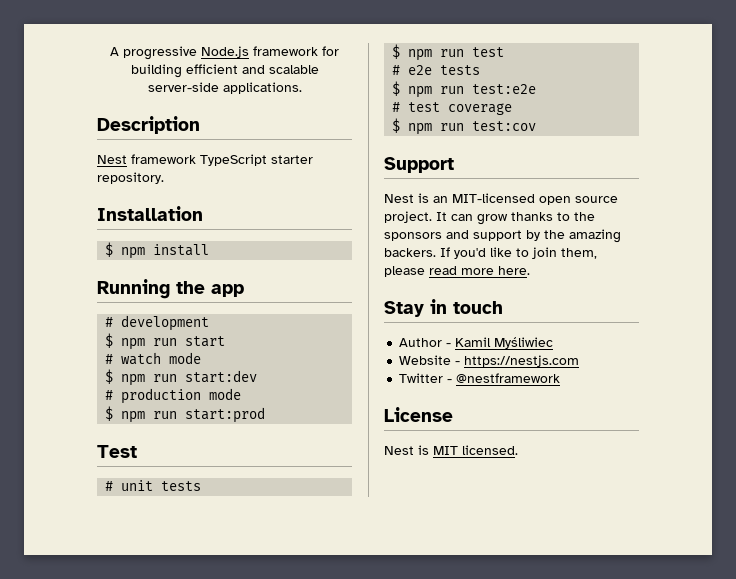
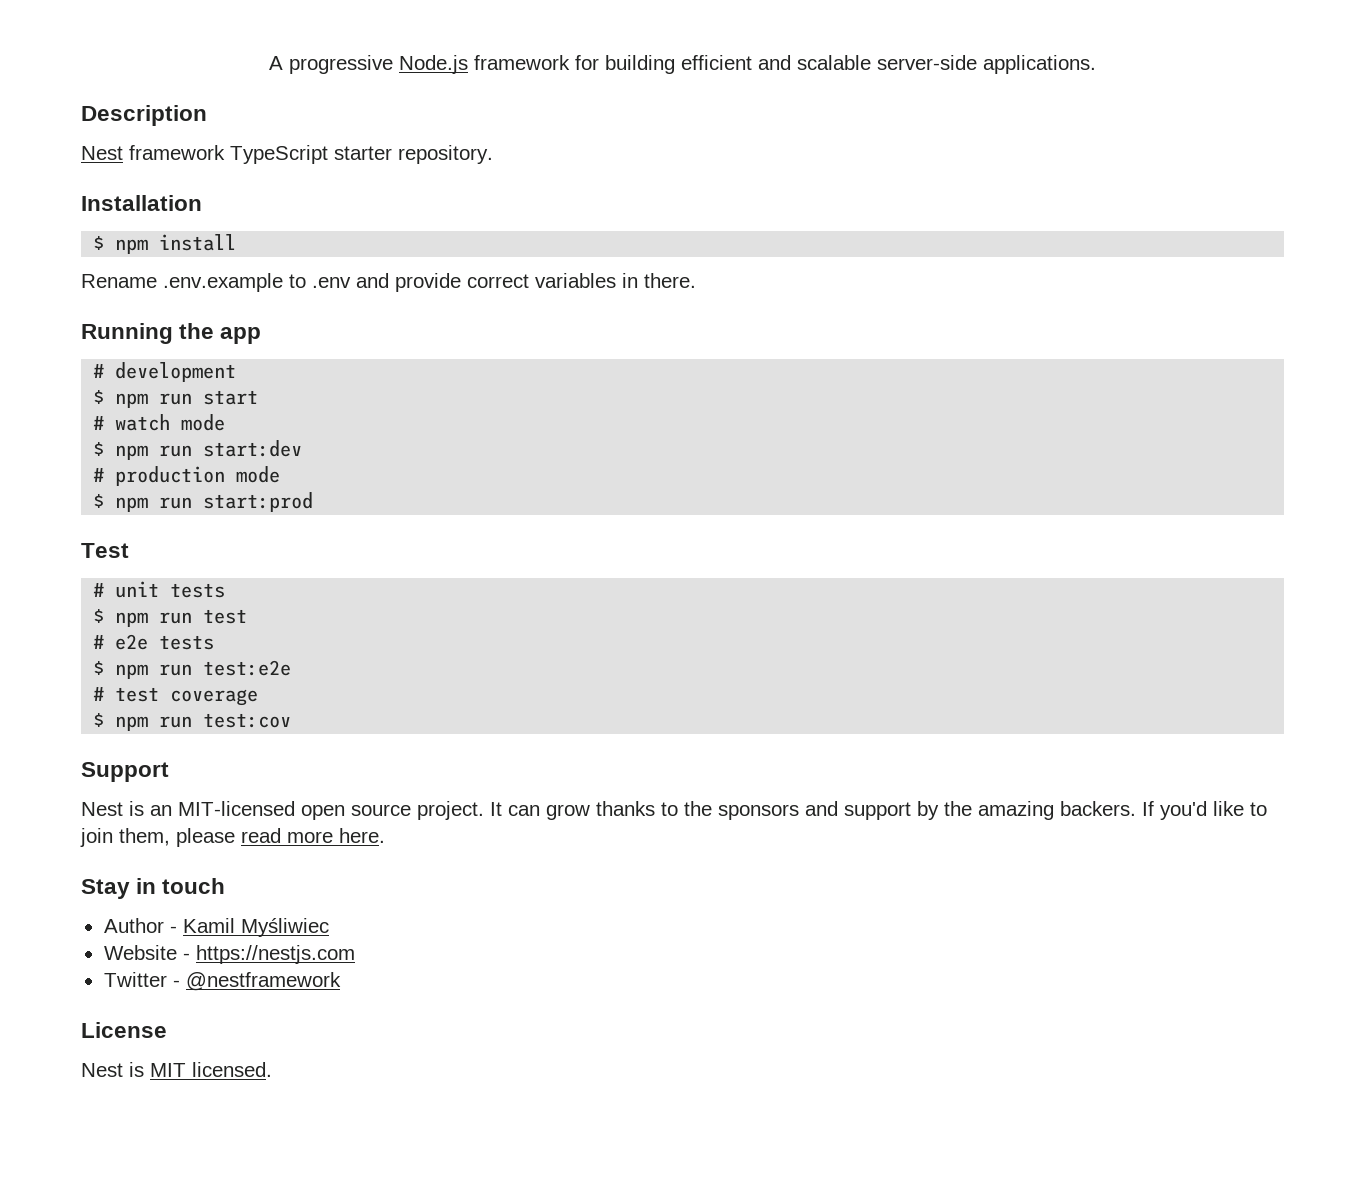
+ Rename .env.example to .env and provide correct variables in there.

